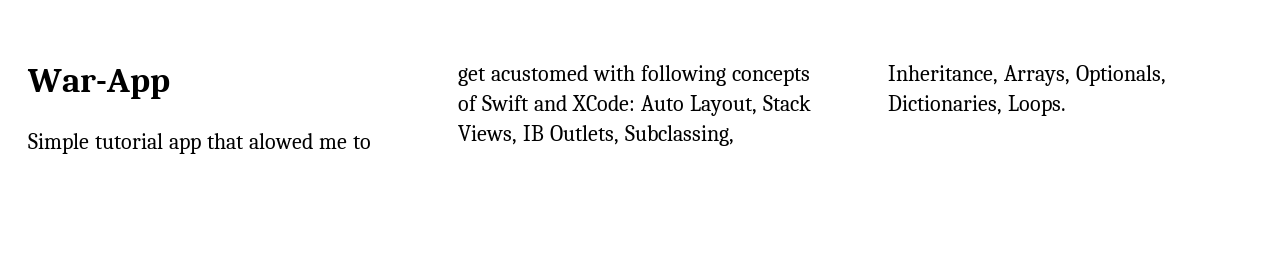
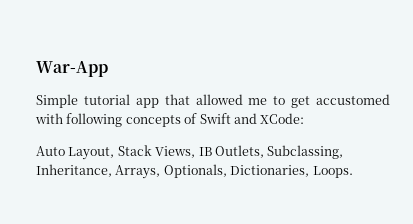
- Simple tutorial app that alowed me to get acustomed with following concepts of Swift and XCode: Auto Layout, Stack Views, IB Outlets, Subclassing, Inheritance, Arrays, Optionals, Dictionaries, Loops.
+ Simple tutorial app that allowed me to get accustomed with following concepts of Swift and XCode:
+ Auto Layout, Stack Views, IB Outlets, Subclassing, Inheritance, Arrays, Optionals, Dictionaries, Loops.

